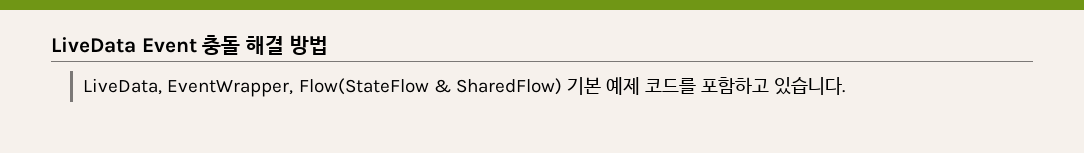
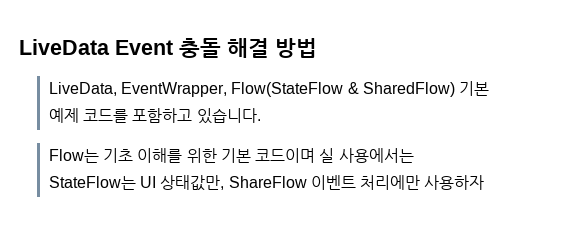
+ Flow는 기초 이해를 위한 기본 코드이며 실 사용에서는 StateFlow는 UI 상태값만, ShareFlow 이벤트 처리에만 사용하자

